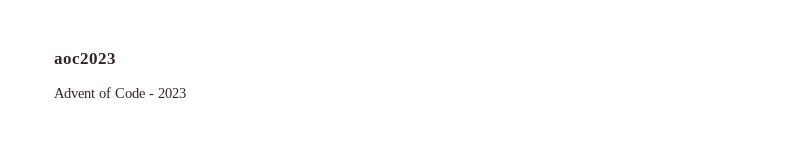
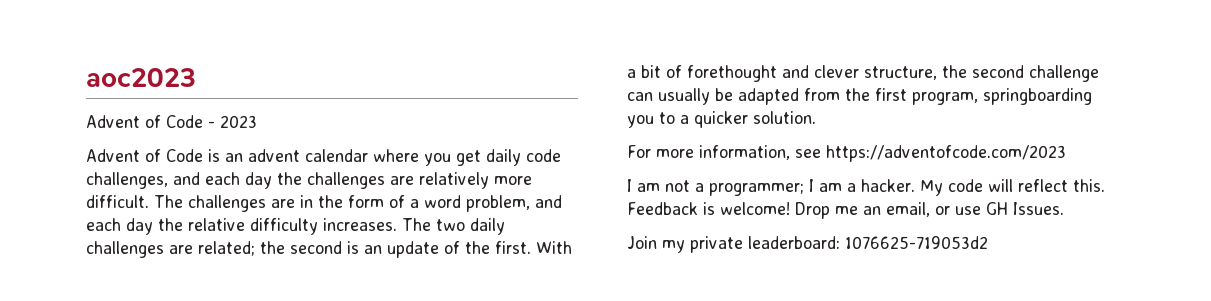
+ Advent of Code is an advent calendar where you get daily code challenges, and each day the challenges are relatively more difficult. The challenges are in the form of a word problem, and each day the relative difficulty increases. The two daily challenges are related; the second is an update of the first. With a bit of forethought and clever structure, the second challenge can usually be adapted from the first program, springboarding you to a quicker solution.
+ For more information, see https://adventofcode.com/2023
+ I am not a programmer; I am a hacker. My code will reflect this. Feedback is welcome! Drop me an email, or use GH Issues.
+ Join my private leaderboard: 1076625-719053d2

